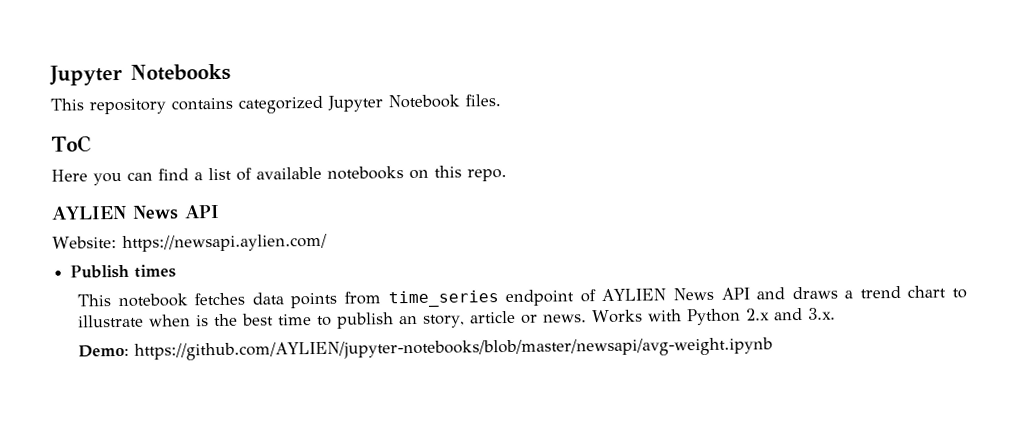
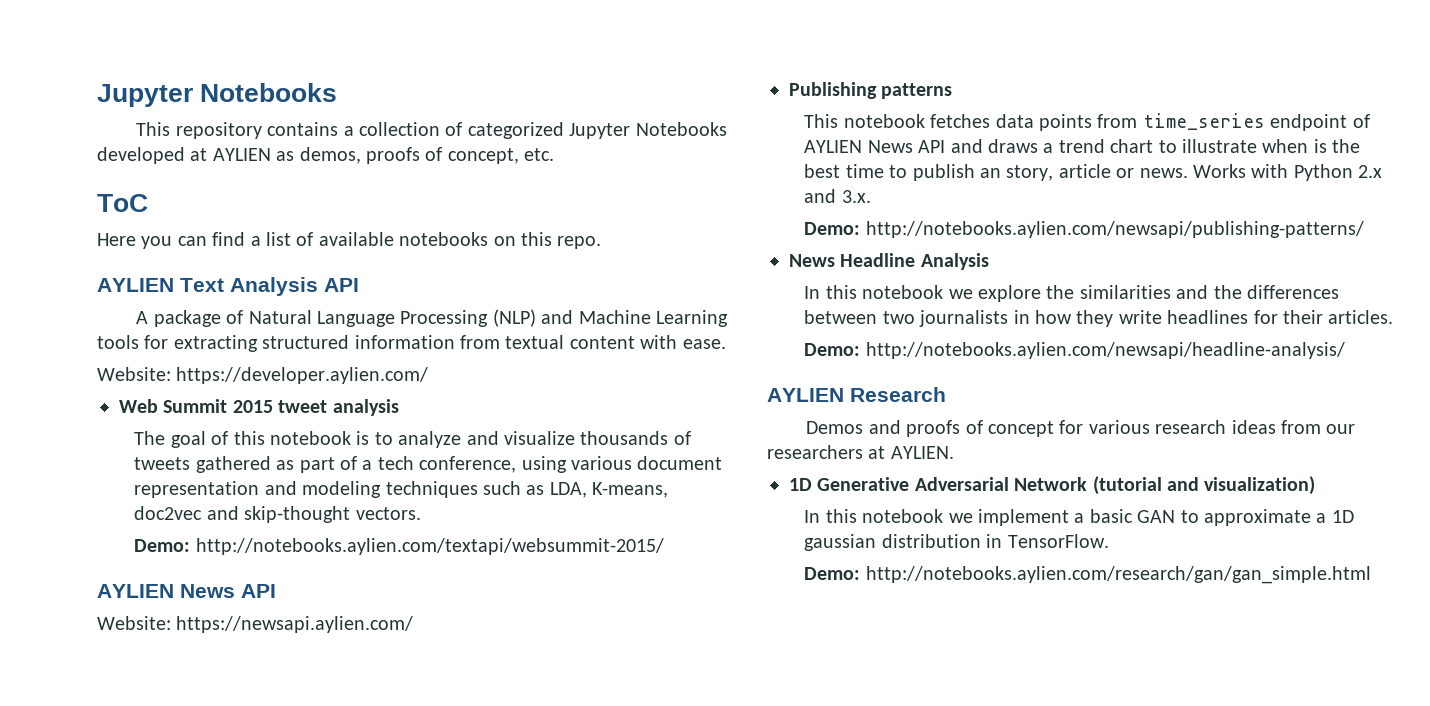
- This repository contains categorized Jupyter Notebook files.
+ This repository contains a collection of categorized Jupyter Notebooks developed at AYLIEN as demos, proofs of concept, etc.
+ AYLIEN Text Analysis API
+ A package of Natural Language Processing (NLP) and Machine Learning tools for extracting structured information from textual content with ease.
+ Website: https://developer.aylien.com/
+ Web Summit 2015 tweet analysis
+ The goal of this notebook is to analyze and visualize thousands of tweets gathered as part of a tech conference, using various document representation and modeling techniques such as LDA, K-means, doc2vec and skip-thought vectors.
+ Demo: http://notebooks.aylien.com/textapi/websummit-2015/
- Publish times
+ Publishing patterns
- Demo: https://github.com/AYLIEN/jupyter-notebooks/blob/master/newsapi/avg-weight.ipynb
+ Demo: http://notebooks.aylien.com/newsapi/publishing-patterns/
+ News Headline Analysis
+ In this notebook we explore the similarities and the differences between two journalists in how they write headlines for their articles.
+ Demo: http://notebooks.aylien.com/newsapi/headline-analysis/
+ AYLIEN Research
+ Demos and proofs of concept for various research ideas from our researchers at AYLIEN.
+ 1D Generative Adversarial Network (tutorial and visualization)
+ In this notebook we implement a basic GAN to approximate a 1D gaussian distribution in TensorFlow.
+ Demo: http://notebooks.aylien.com/research/gan/gan_simple.html

